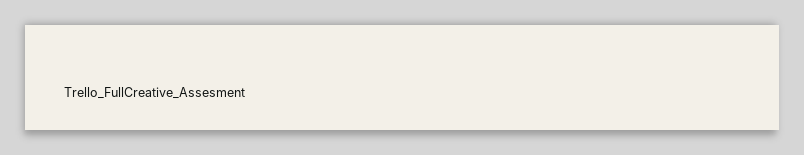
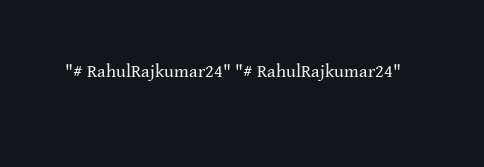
- Trello_FullCreative_Assesment
+ "# RahulRajkumar24" "# RahulRajkumar24"

